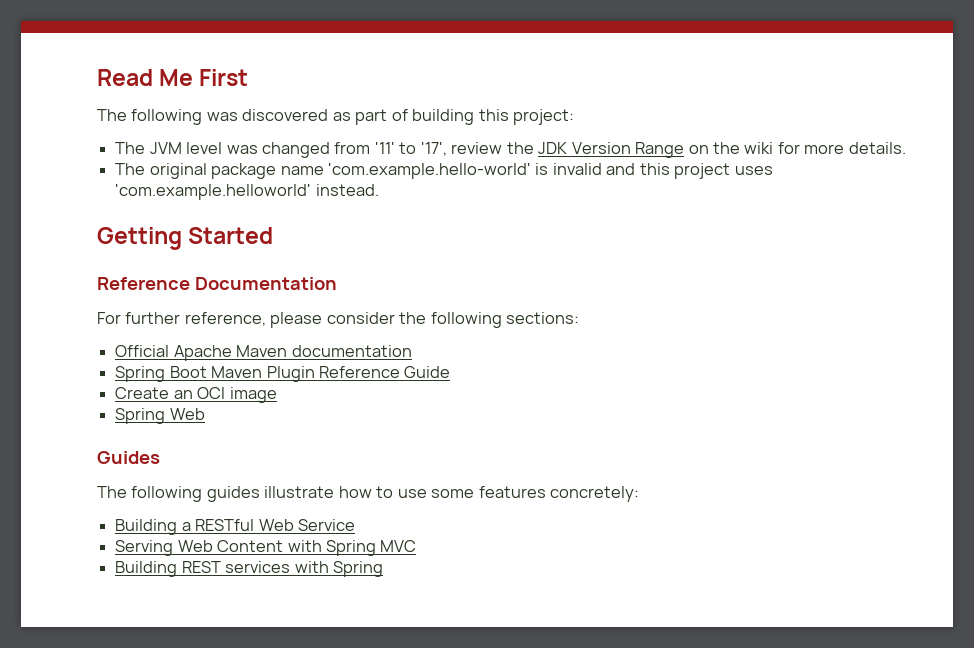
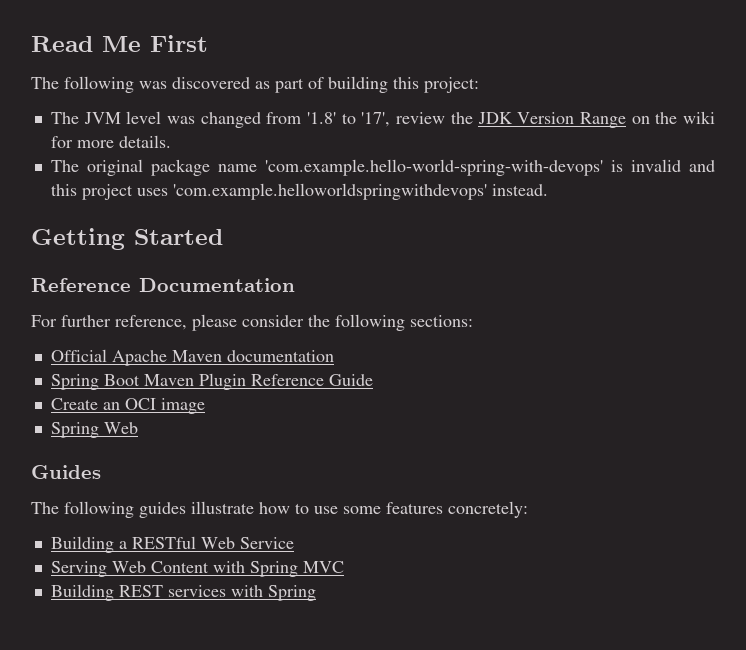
- The JVM level was changed from '11' to '17', review the JDK Version Range on the wiki for more details.
+ The JVM level was changed from '1.8' to '17', review the JDK Version Range on the wiki for more details.
- The original package name 'com.example.hello-world' is invalid and this project uses 'com.example.helloworld' instead.
+ The original package name 'com.example.hello-world-spring-with-devops' is invalid and this project uses 'com.example.helloworldspringwithdevops' instead.

